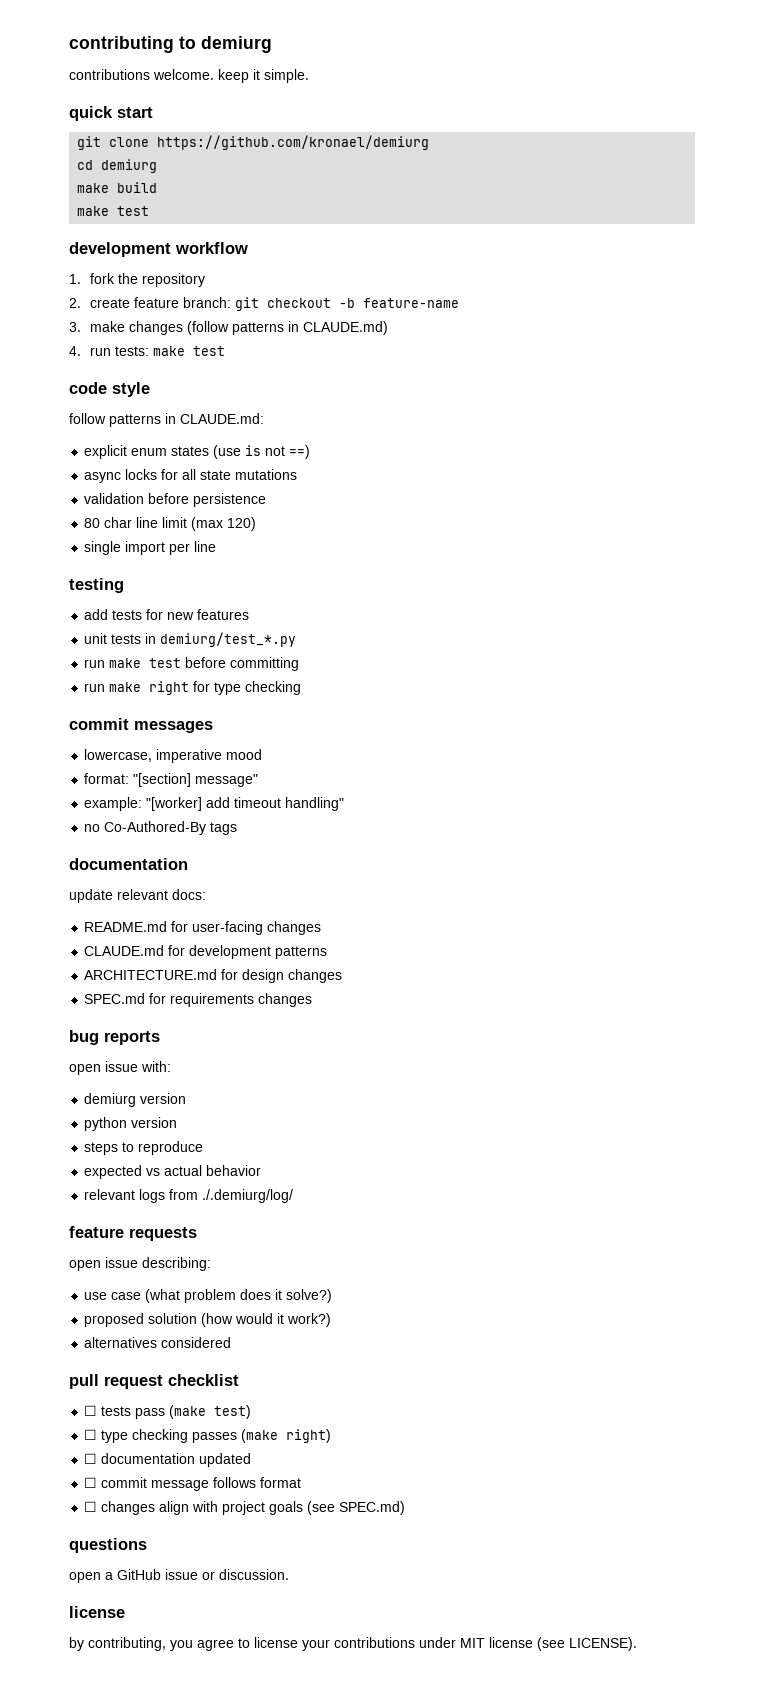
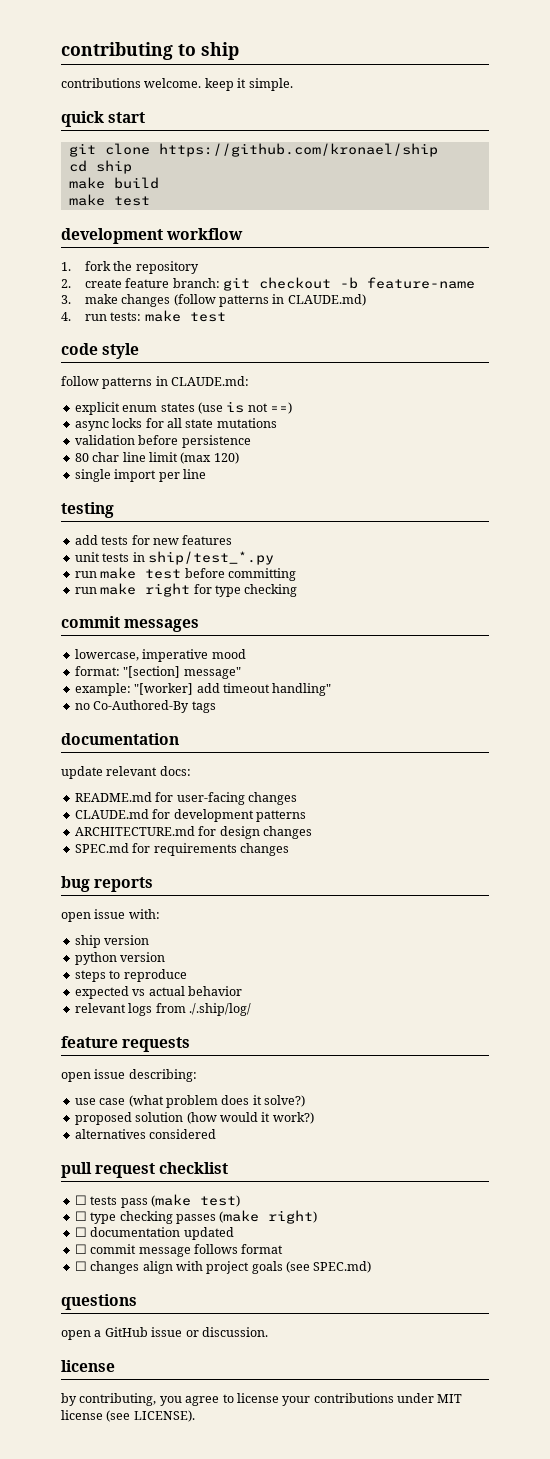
- contributing to demiurg
+ contributing to ship
- git clone https://github.com/kronael/demiurg
+ git clone https://github.com/kronael/ship
- cd demiurg
+ cd ship
- unit tests in demiurg/test_*.py
+ unit tests in ship/test_*.py
- demiurg version
+ ship version
- relevant logs from ./.demiurg/log/
+ relevant logs from ./.ship/log/

